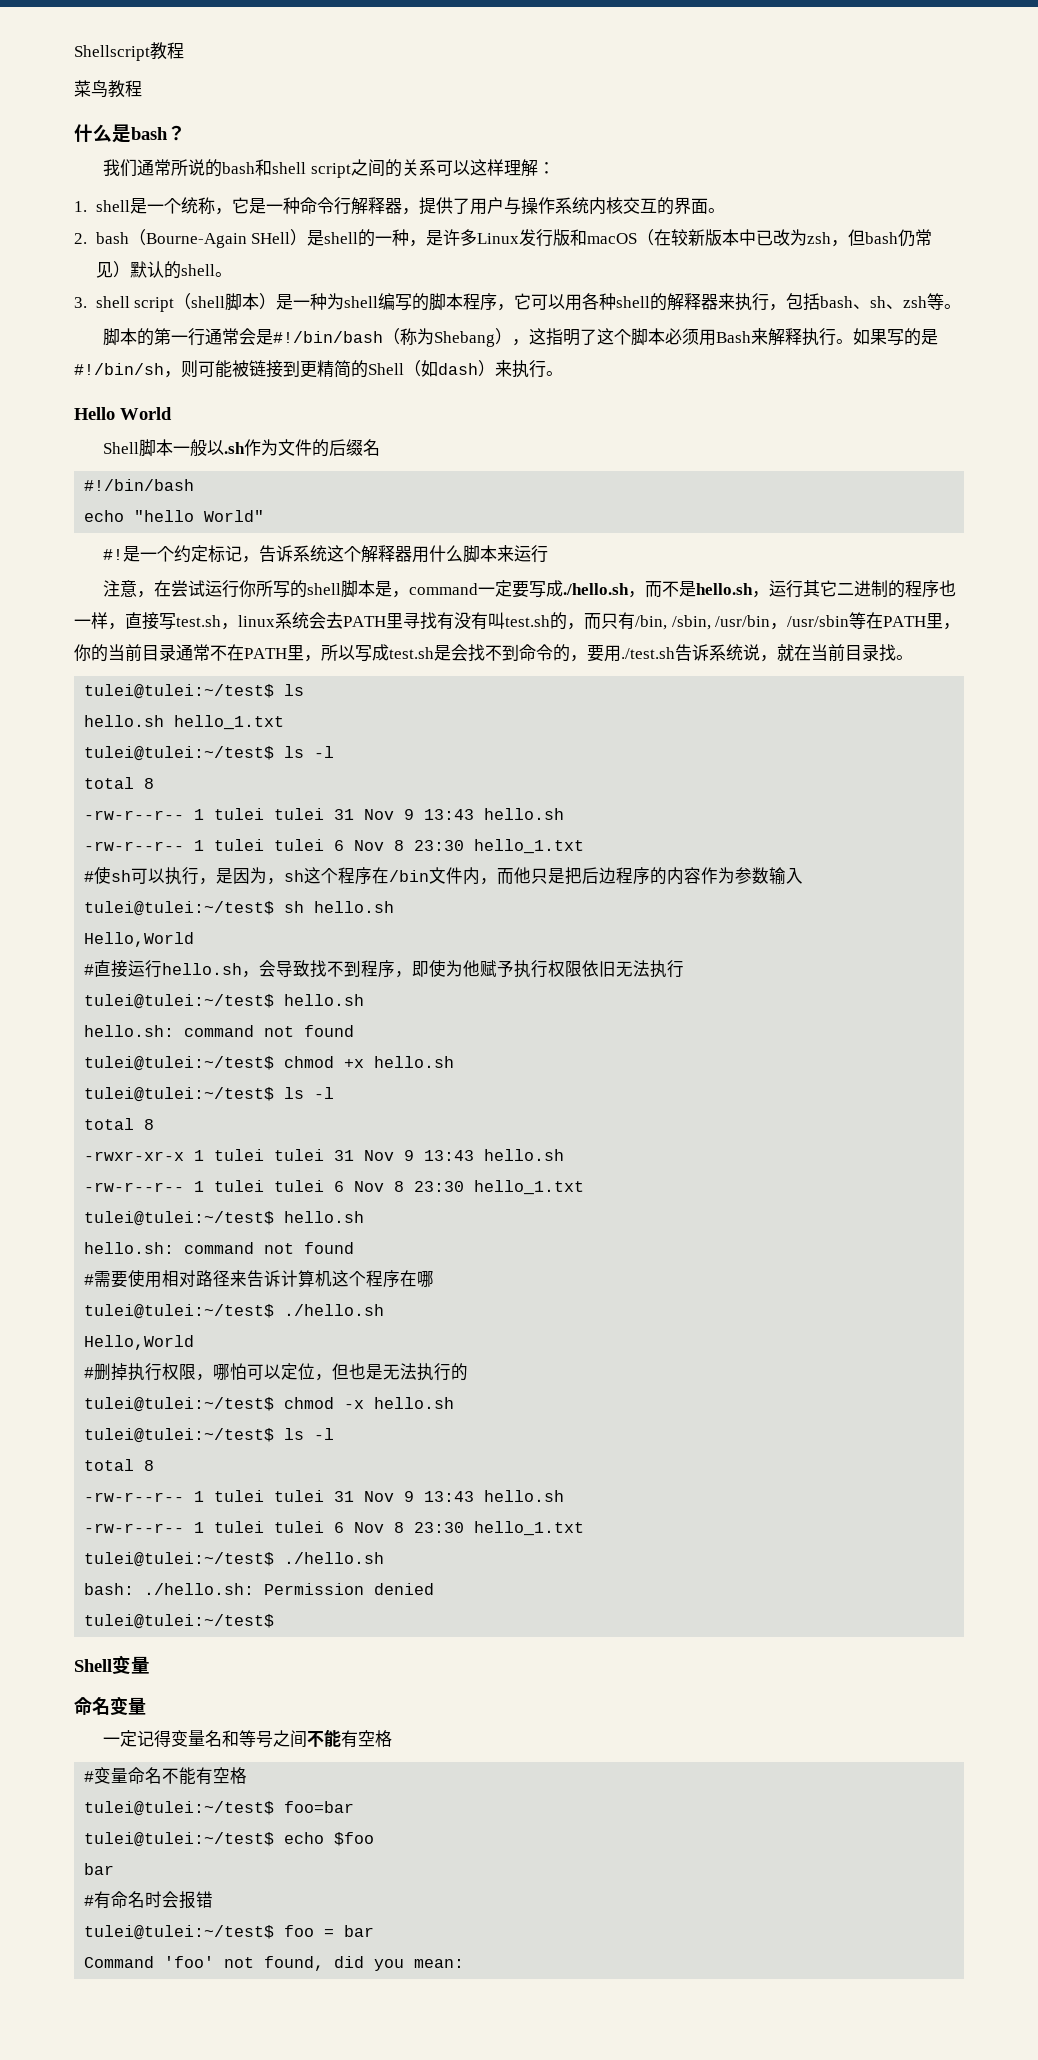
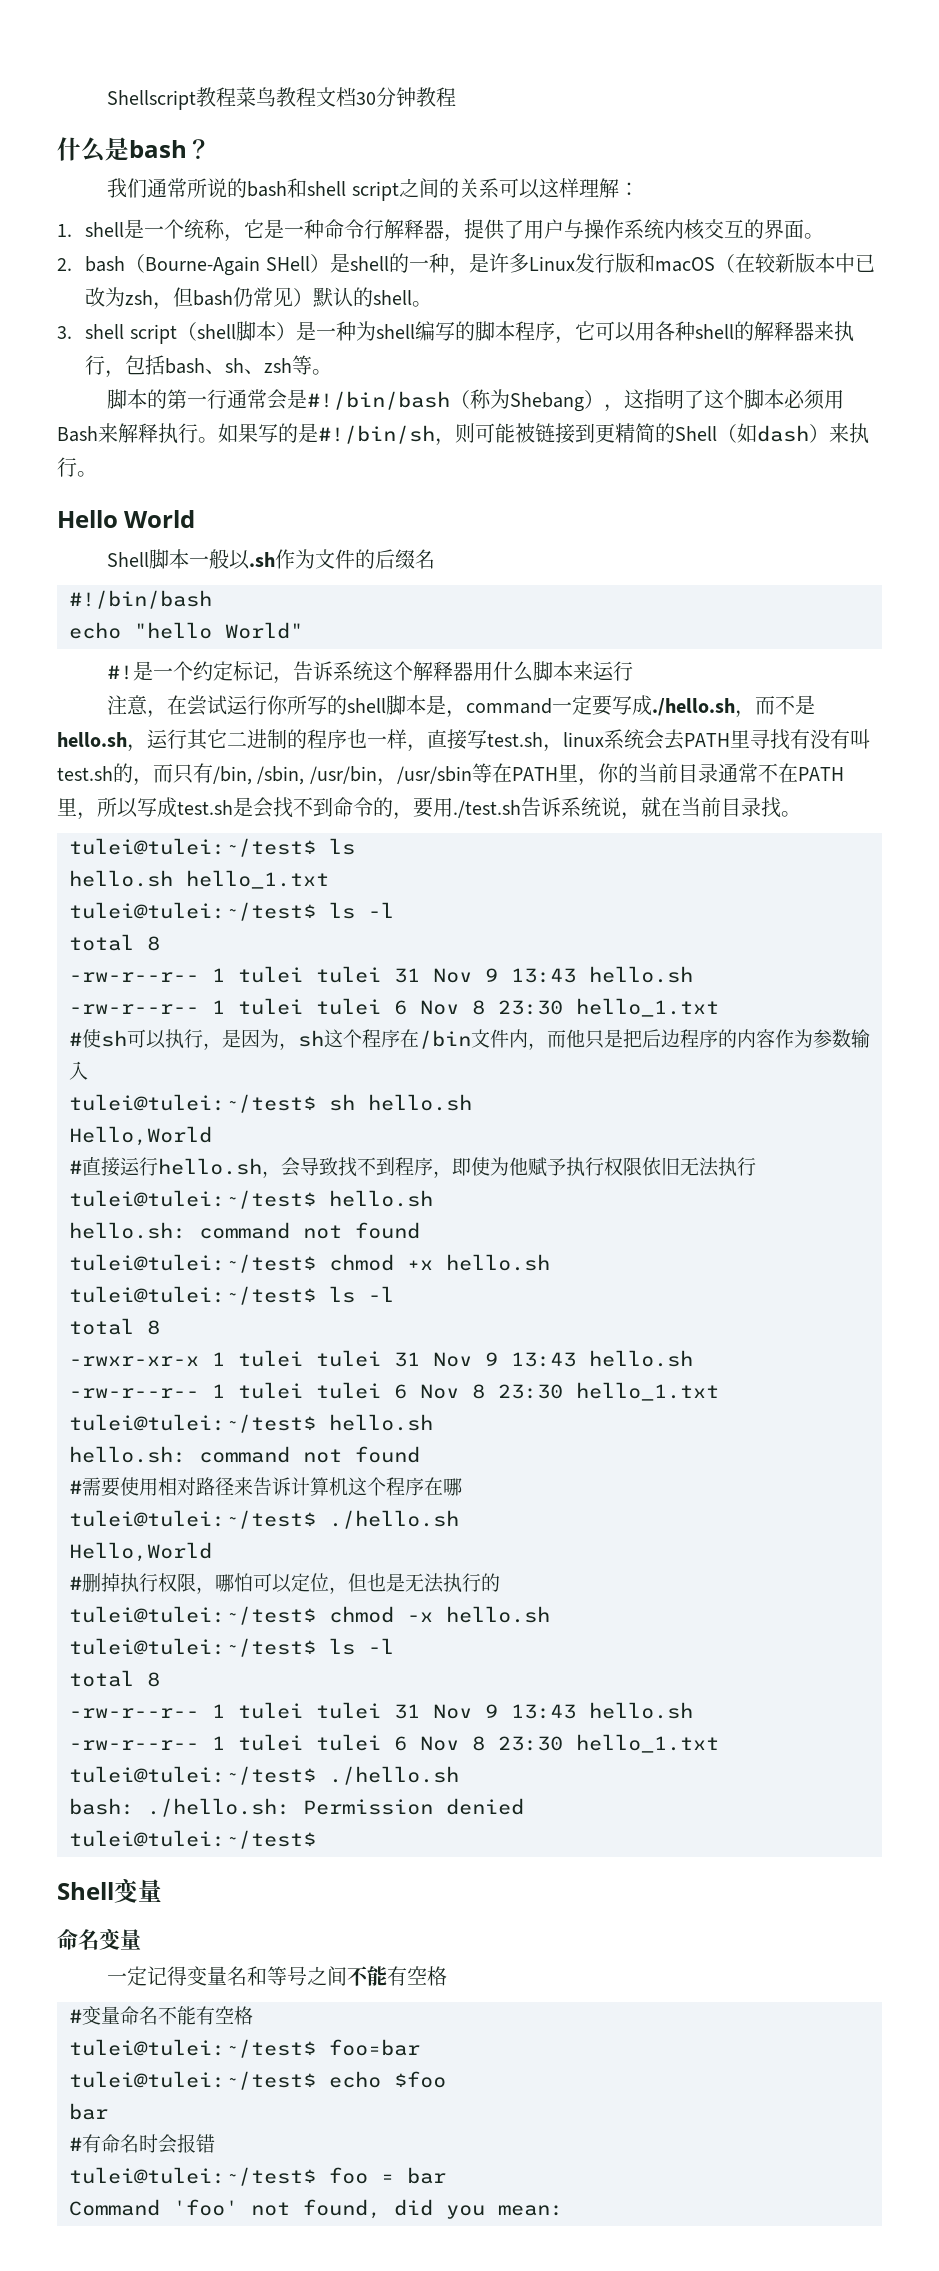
- Shellscript教程
- 菜鸟教程
+ Shellscript教程菜鸟教程文档30分钟教程

